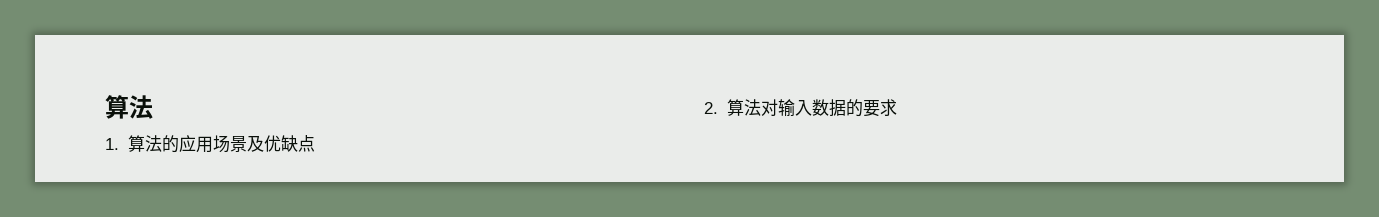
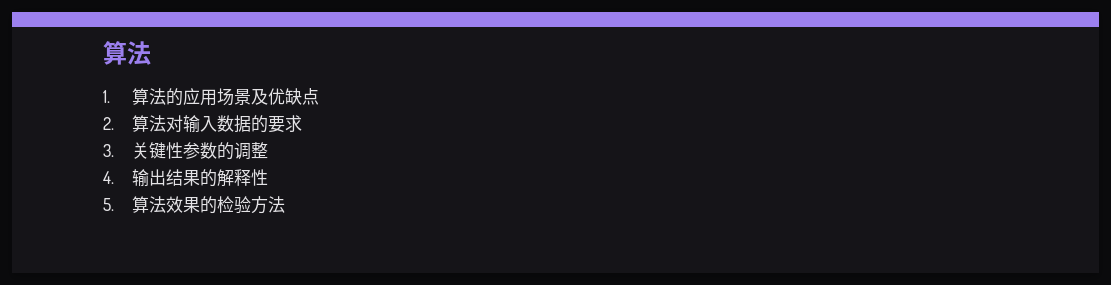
+ 3.关键性参数的调整
+ 4.输出结果的解释性
+ 5.算法效果的检验方法

